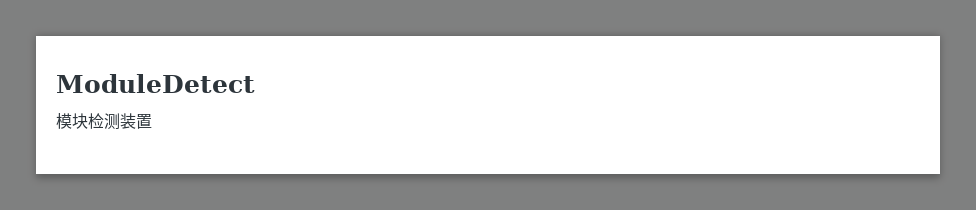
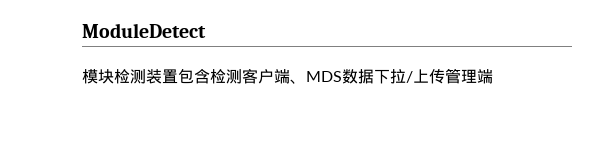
- 模块检测装置
+ 模块检测装置包含检测客户端、MDS数据下拉/上传管理端

